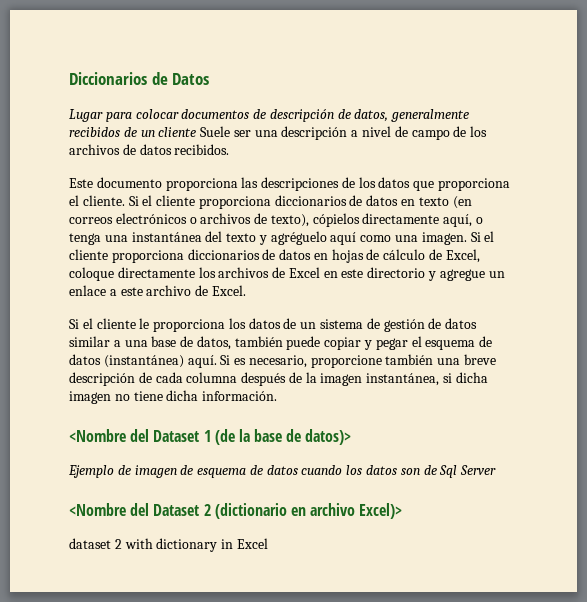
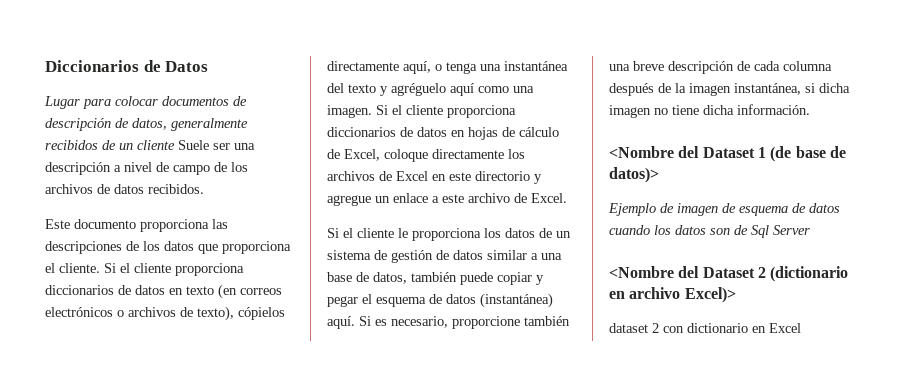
- <Nombre del Dataset 1 (de la base de datos)>
+ <Nombre del Dataset 1 (de base de datos)>
- dataset 2 with dictionary in Excel
+ dataset 2 con dictionario en Excel

